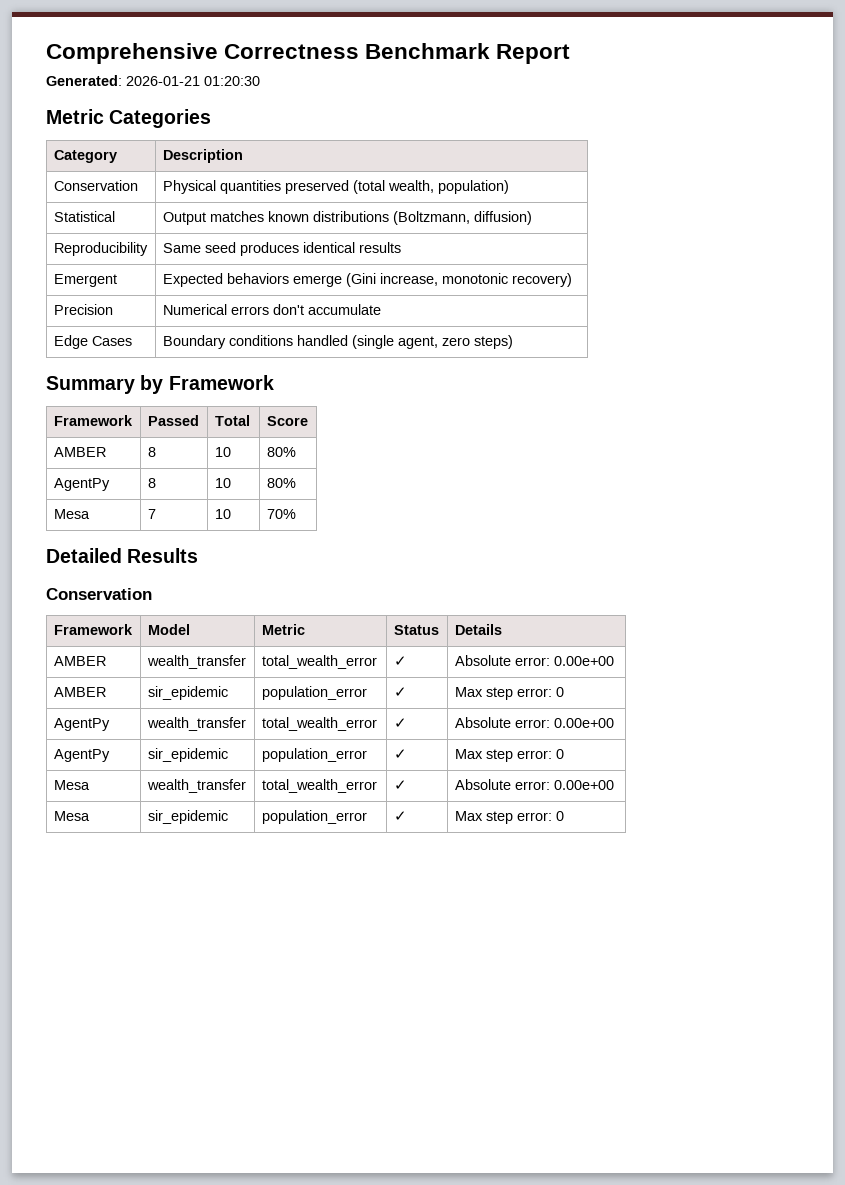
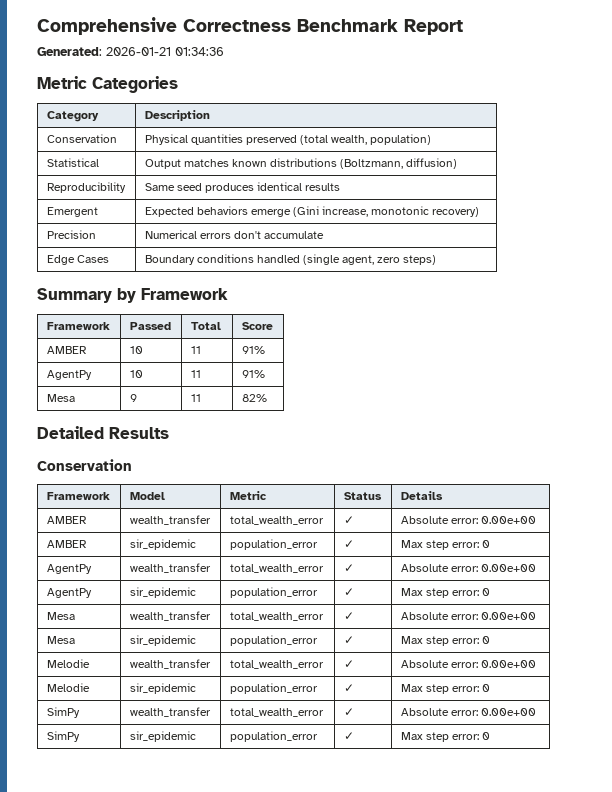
- Generated: 2026-01-21 01:20:30
+ Generated: 2026-01-21 01:34:36
- AMBER | 8 | 10 | 80%
- AgentPy | 8 | 10 | 80%
- Mesa | 7 | 10 | 70%
+ AMBER | 10 | 11 | 91%
+ AgentPy | 10 | 11 | 91%
+ Mesa | 9 | 11 | 82%
+ Melodie | wealth_transfer | total_wealth_error | ✓ | Absolute error: 0.00e+00
+ Melodie | sir_epidemic | population_error | ✓ | Max step error: 0
+ SimPy | wealth_transfer | total_wealth_error | ✓ | Absolute error: 0.00e+00
+ SimPy | sir_epidemic | population_error | ✓ | Max step error: 0

